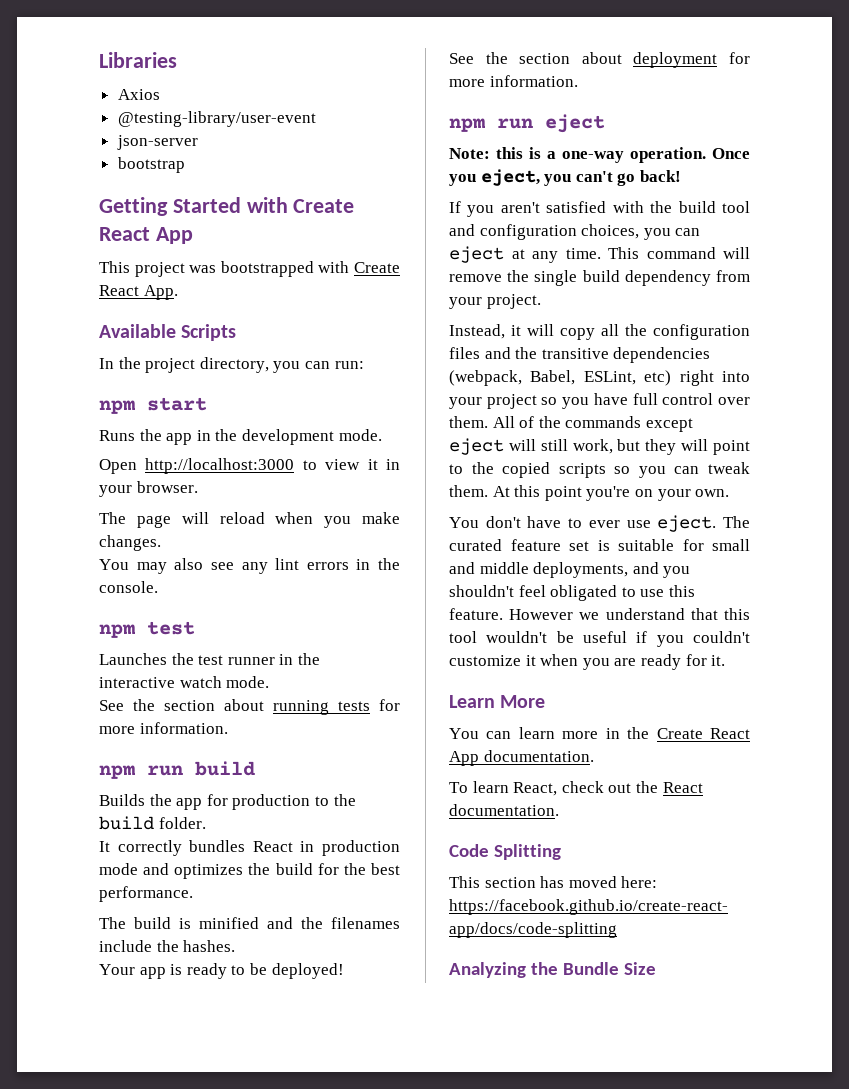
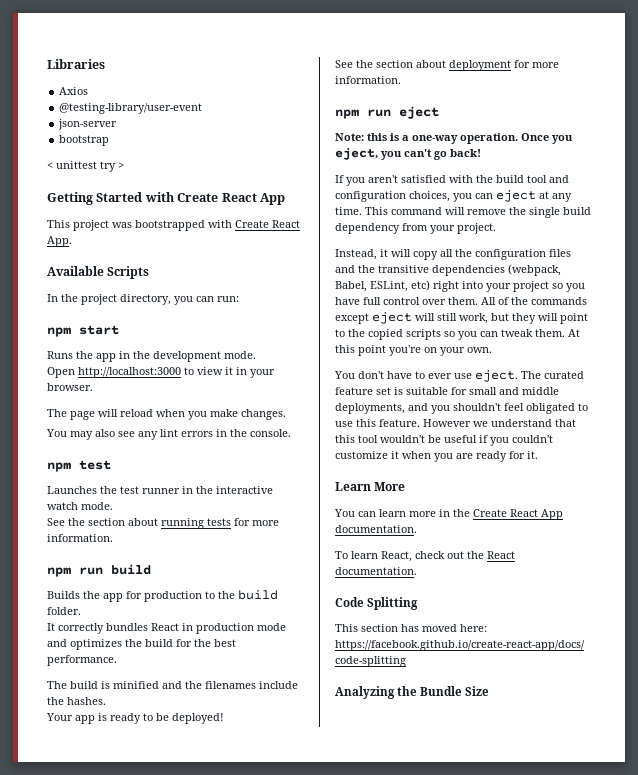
+ < unittest try >

